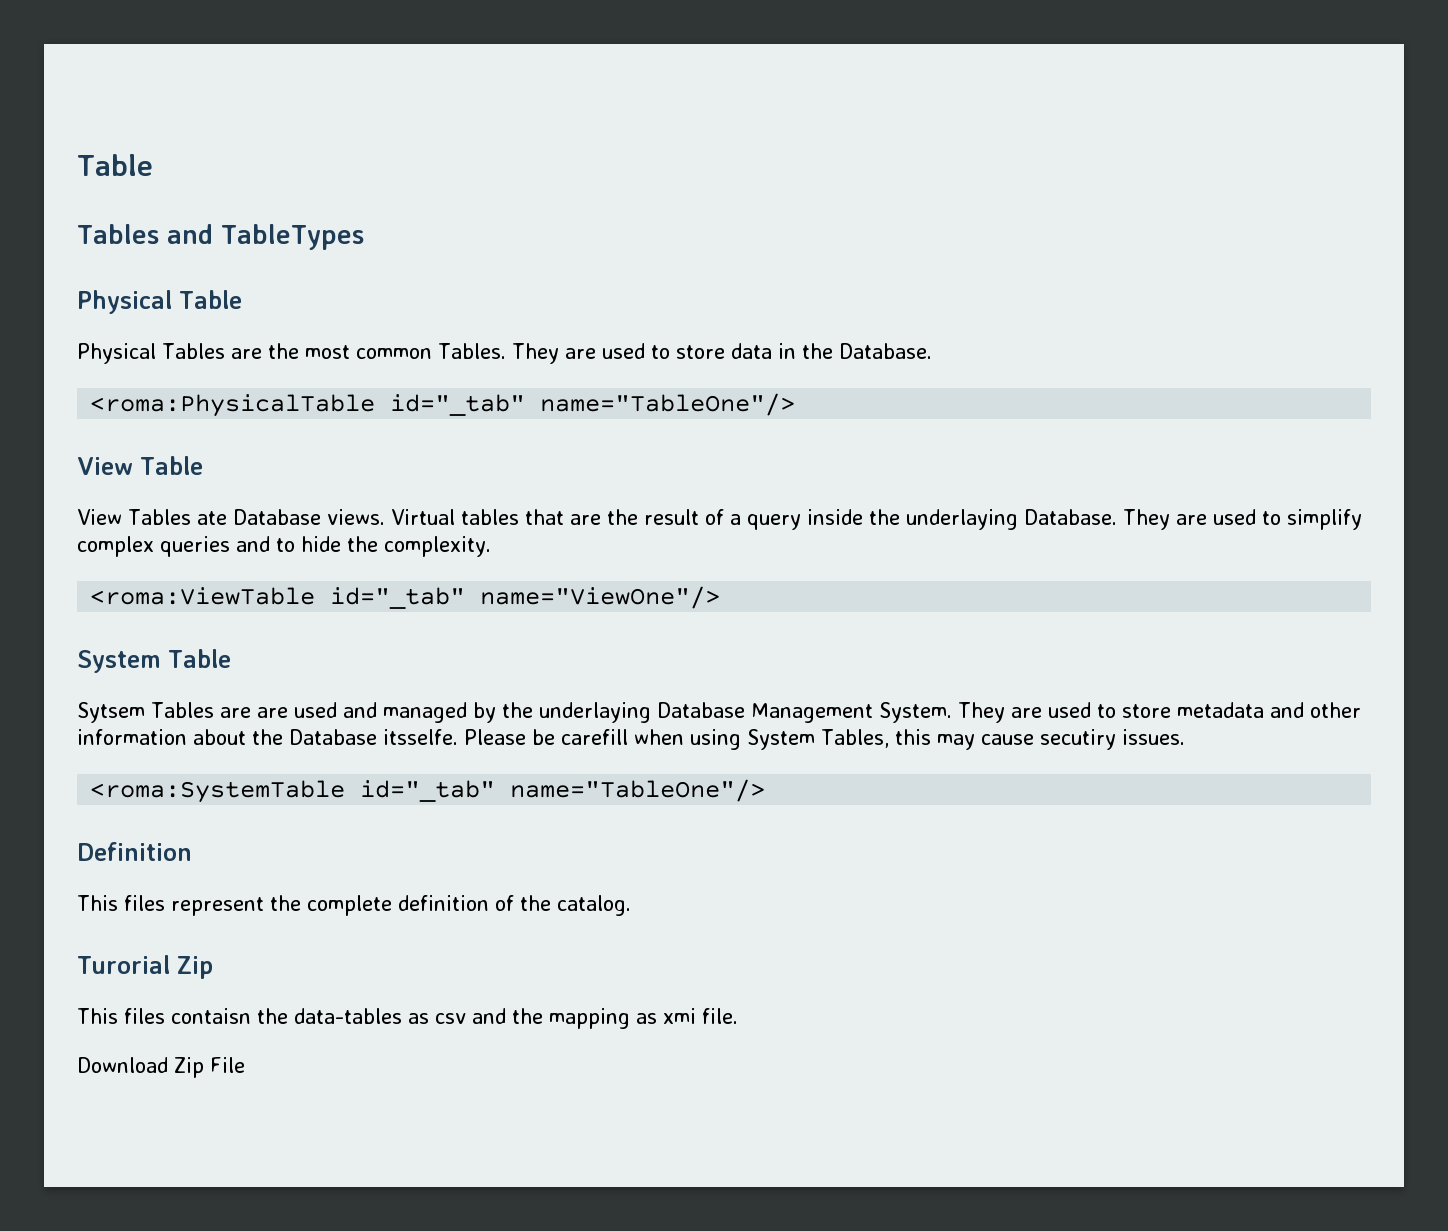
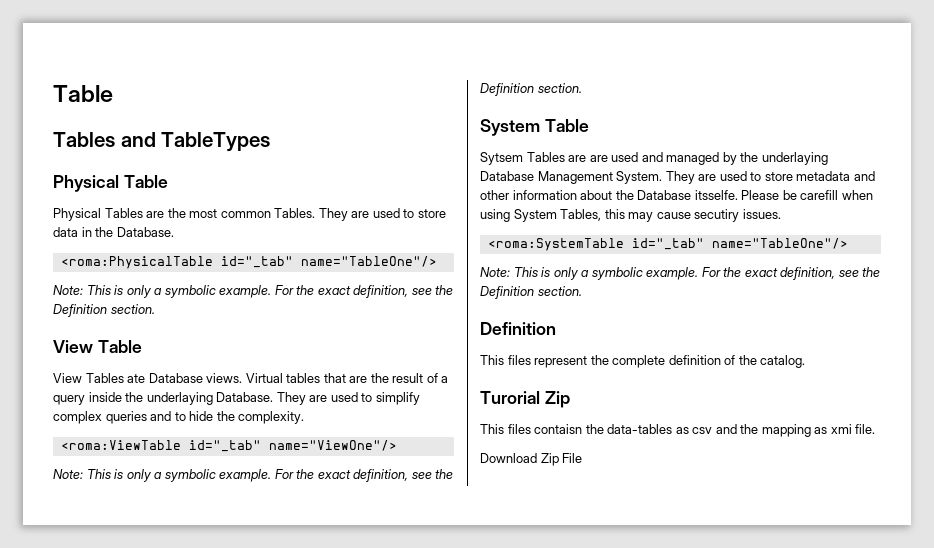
  <roma:PhysicalTable id="_tab" name="TableOne"/>
+ Note: This is only a symbolic example. For the exact definition, see the Definition section.
  <roma:ViewTable id="_tab" name="ViewOne"/>
+ Note: This is only a symbolic example. For the exact definition, see the Definition section.
  <roma:SystemTable id="_tab" name="TableOne"/>
+ Note: This is only a symbolic example. For the exact definition, see the Definition section.

